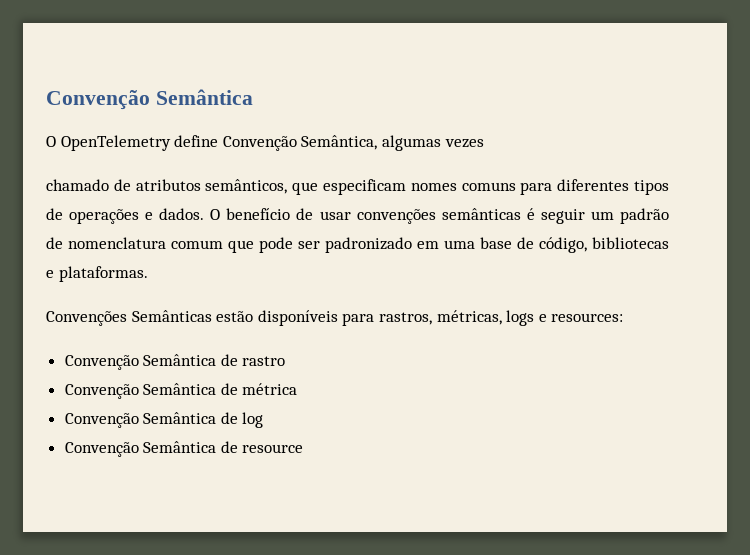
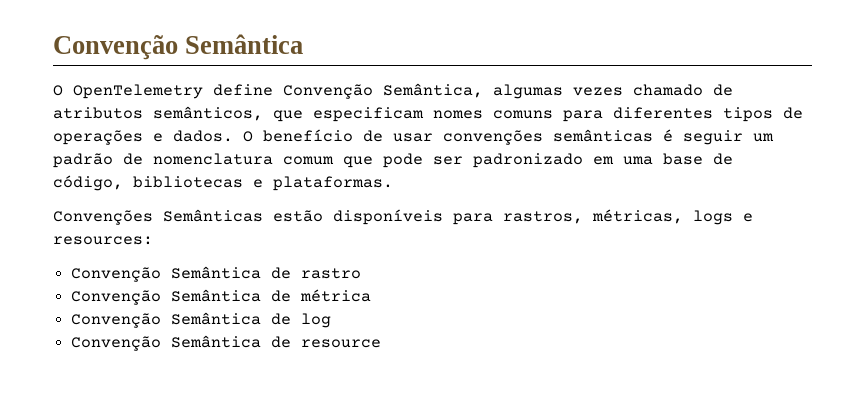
- O OpenTelemetry define Convenção Semântica, algumas vezes
- chamado de atributos semânticos, que especificam nomes comuns para diferentes tipos de operações e dados.
+ O OpenTelemetry define Convenção Semântica, algumas vezes chamado de atributos semânticos, que especificam nomes comuns para diferentes tipos de operações e dados.

